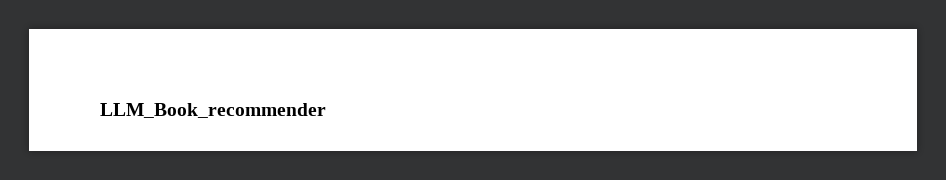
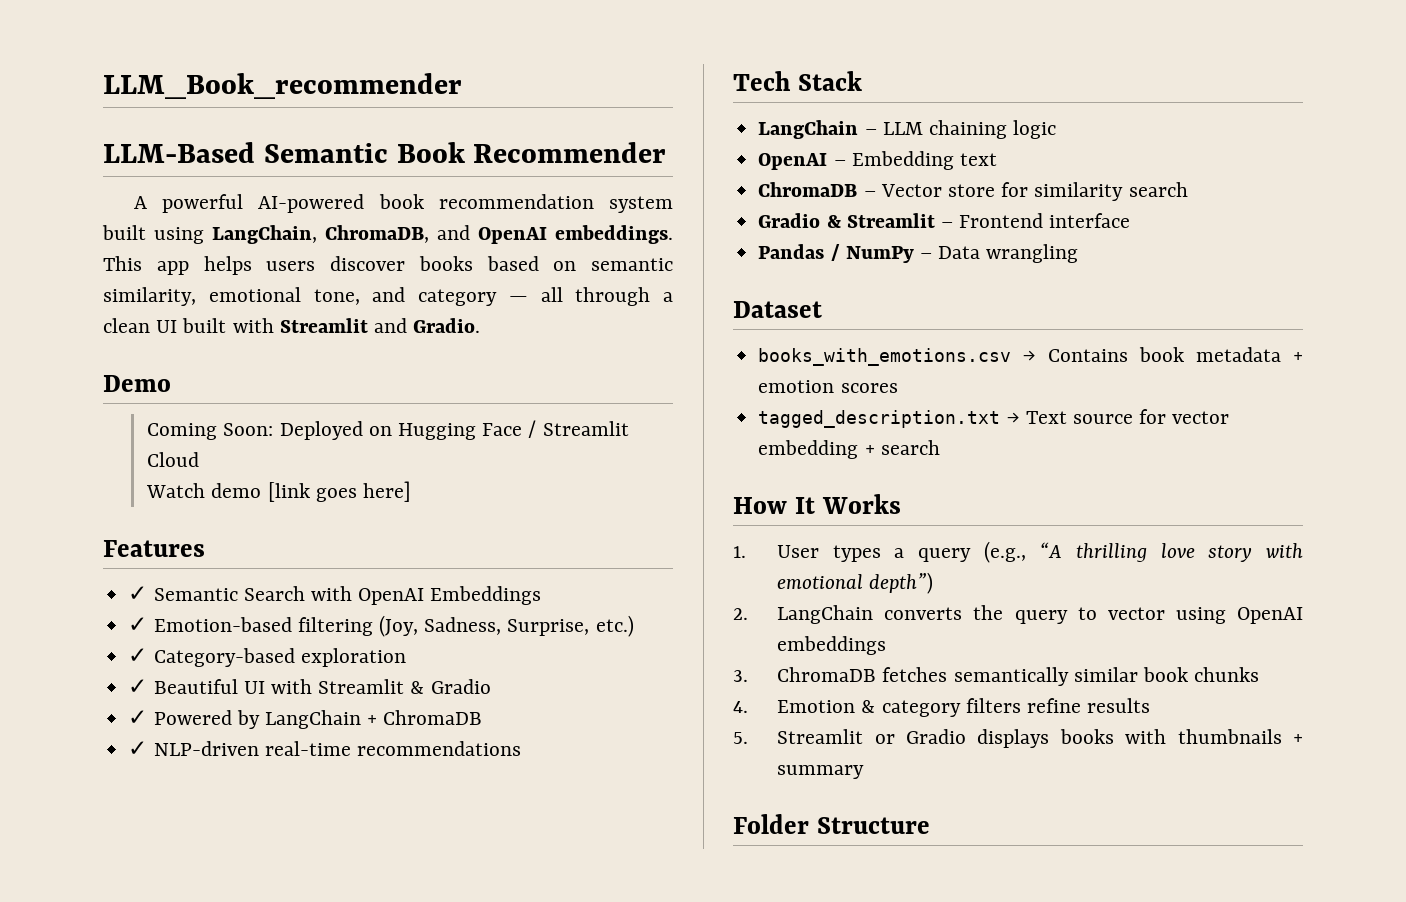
+ LLM-Based Semantic Book Recommender
+ A powerful AI-powered book recommendation system built using LangChain, ChromaDB, and OpenAI embeddings. This app helps users discover books based on semantic similarity, emotional tone, and category — all through a clean UI built with Streamlit and Gradio.
+ Demo
+ Coming Soon: Deployed on Hugging Face / Streamlit Cloud
+ Watch demo [link goes here]
+ Features
+ ✓ Semantic Search with OpenAI Embeddings
+ ✓ Emotion-based filtering (Joy, Sadness, Surprise, etc.)
+ ✓ Category-based exploration
+ ✓ Beautiful UI with Streamlit & Gradio
+ ✓ Powered by LangChain + ChromaDB
+ ✓ NLP-driven real-time recommendations
+ Tech Stack
+ LangChain – LLM chaining logic
+ OpenAI – Embedding text
+ ChromaDB – Vector store for similarity search
+ Gradio & Streamlit – Frontend interface
+ Pandas / NumPy – Data wrangling
+ Dataset
+ books_with_emotions.csv → Contains book metadata + emotion scores
+ tagged_description.txt → Text source for vector embedding + search
+ How It Works
+ 1. User types a query (e.g., “A thrilling love story with emotional depth”)
+ 2. LangChain converts the query to vector using OpenAI embeddings
+ 3. ChromaDB fetches semantically similar book chunks
+ 4. Emotion & category filters refine results
+ 5. Streamlit or Gradio displays books with thumbnails + summary
+ Folder Structure

